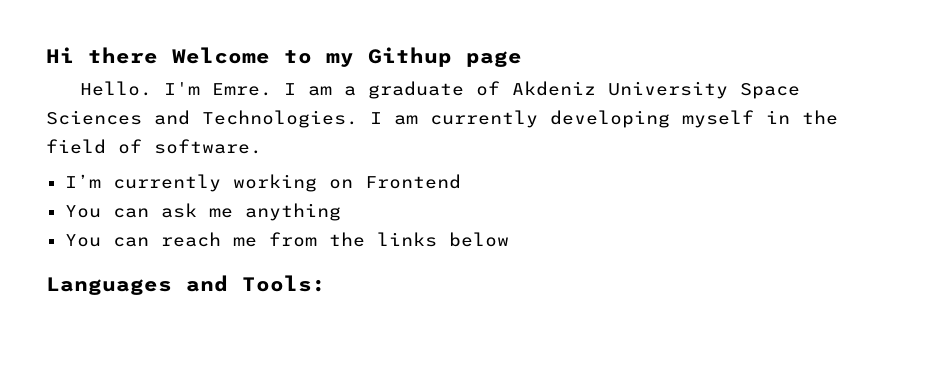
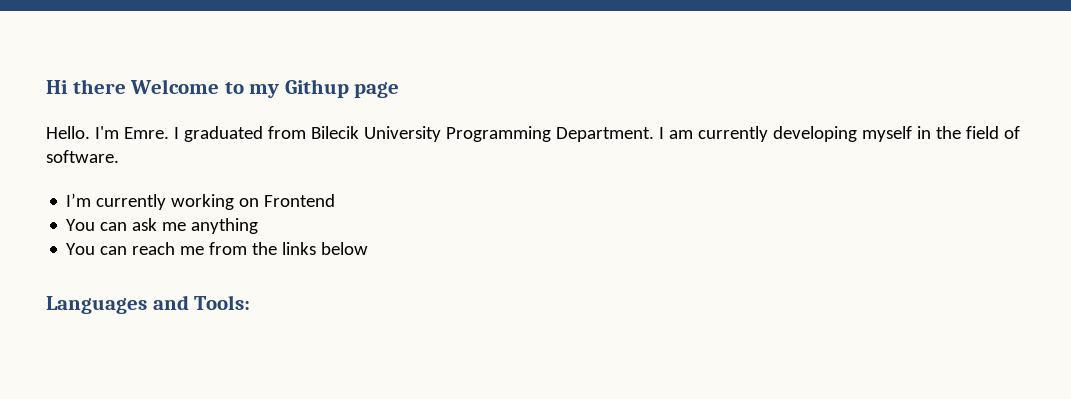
- I am a graduate of Akdeniz University Space Sciences and Technologies.
+ I graduated from Bilecik University Programming Department.

